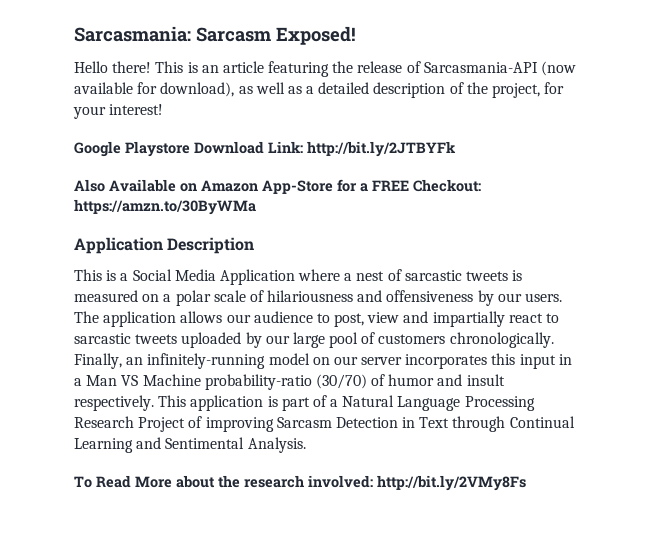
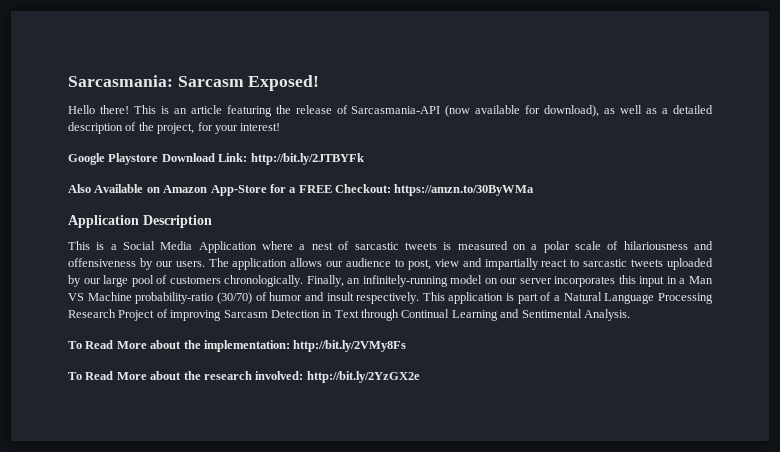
+ To Read More about the implementation: http://bit.ly/2VMy8Fs
- To Read More about the research involved: http://bit.ly/2VMy8Fs
+ To Read More about the research involved: http://bit.ly/2YzGX2e

